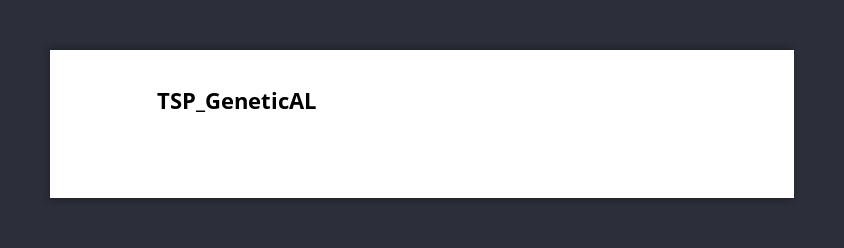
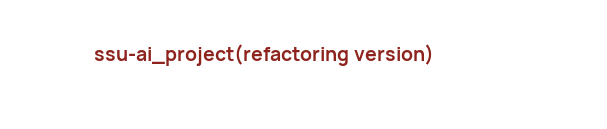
- TSP_GeneticAL
+ ssu-ai_project(refactoring version)

